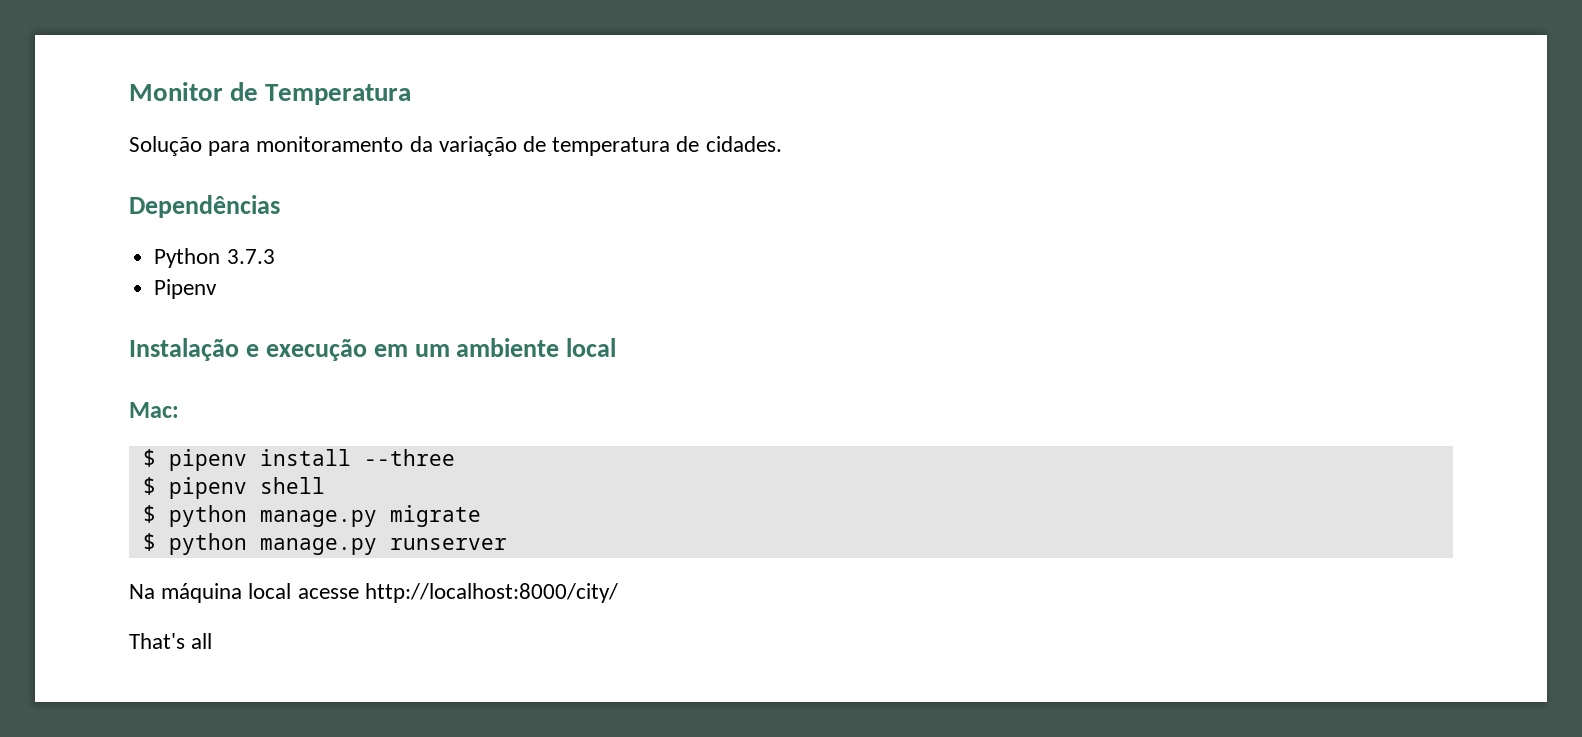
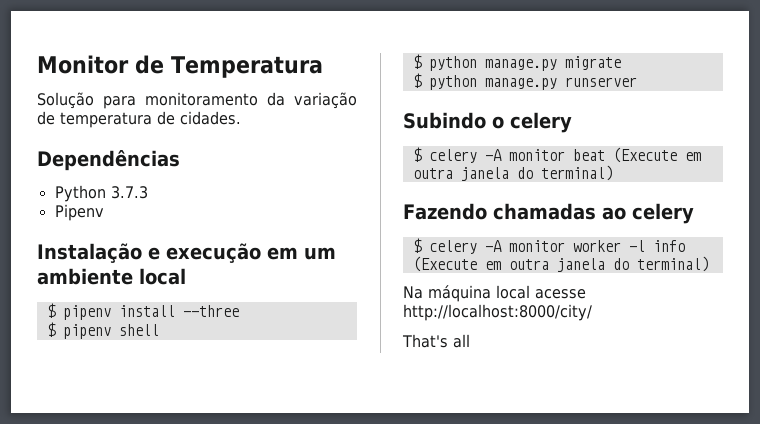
- Mac:
+ Subindo o celery
+ $ celery -A monitor beat (Execute em outra janela do terminal)
+ Fazendo chamadas ao celery
+ $ celery -A monitor worker -l info (Execute em outra janela do terminal)

